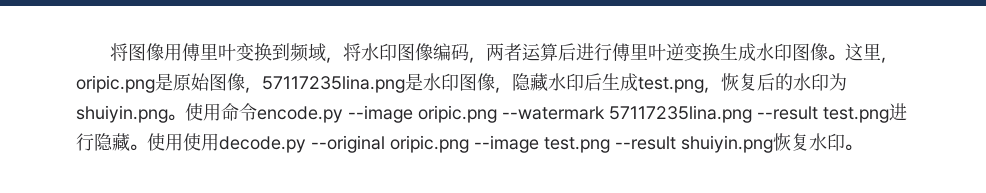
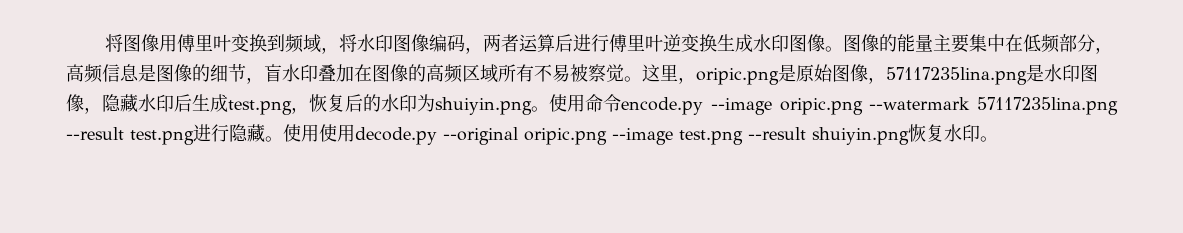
+ 图像的能量主要集中在低频部分，高频信息是图像的细节，盲水印叠加在图像的高频区域所有不易被察觉。

